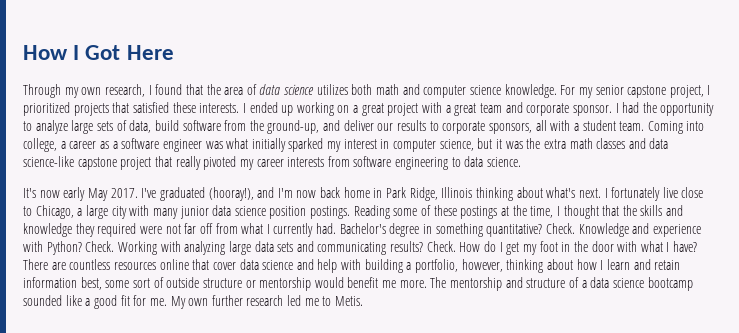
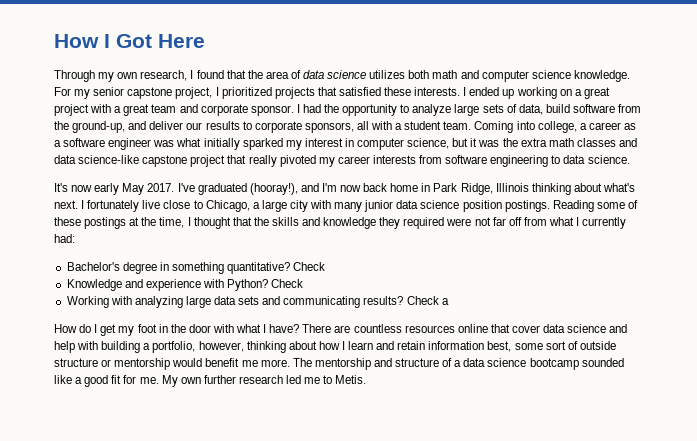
- Reading some of these postings at the time, I thought that the skills and knowledge they required were not far off from what I currently had. Bachelor's degree in something quantitative? Check. Knowledge and experience with Python? Check. Working with analyzing large data sets and communicating results?
+ Reading some of these postings at the time, I thought that the skills and knowledge they required were not far off from what I currently had:
+ Bachelor's degree in something quantitative? Check
+ Knowledge and experience with Python? Check
+ Working with analyzing large data sets and communicating results?
- Check. How do I get my foot in the door with what I have?
+ Check a
+ How do I get my foot in the door with what I have?

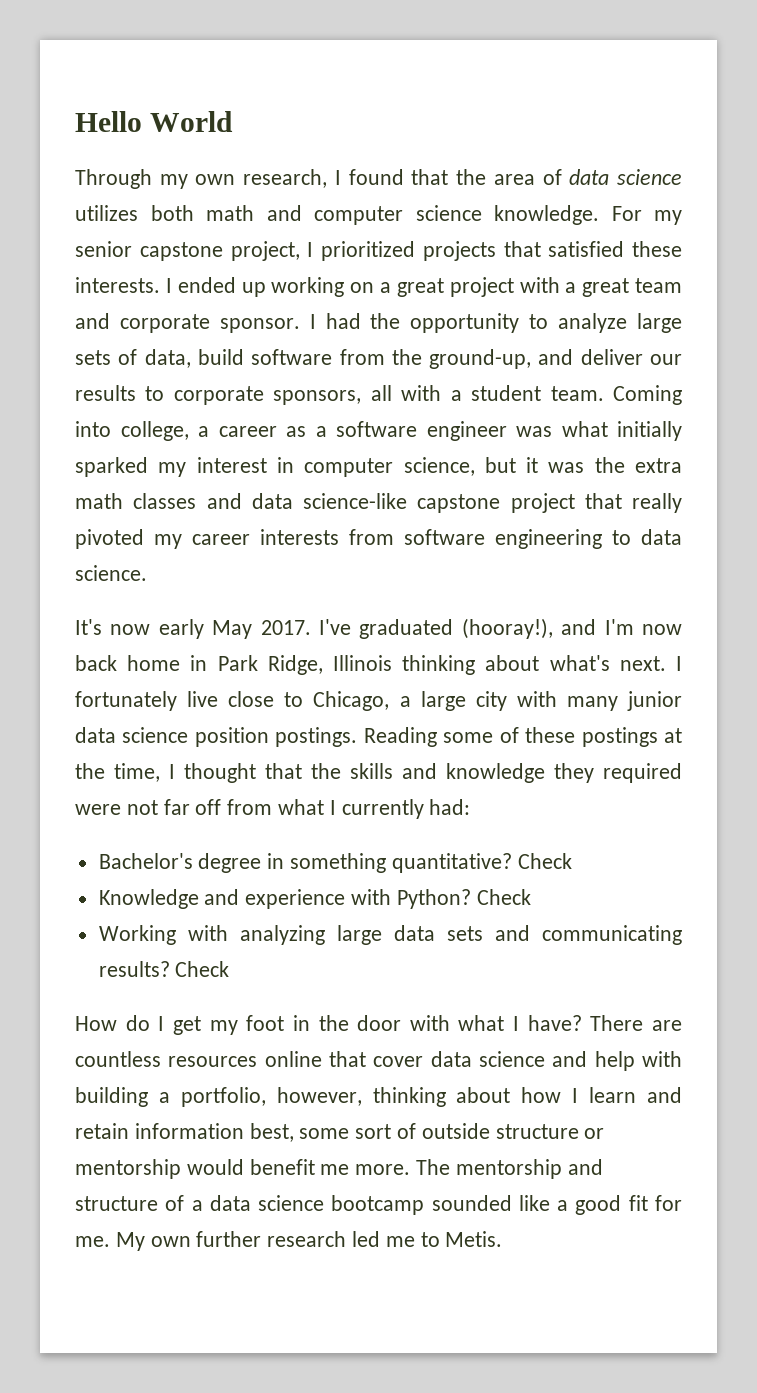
- How I Got Here
+ Hello World
- Working with analyzing large data sets and communicating results? Check a
+ Working with analyzing large data sets and communicating results? Check

